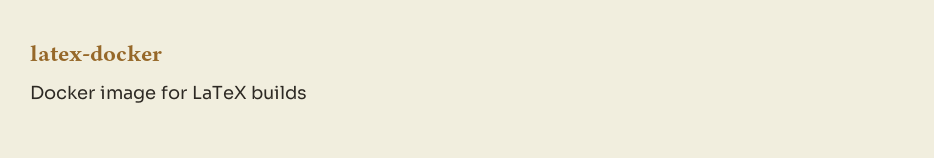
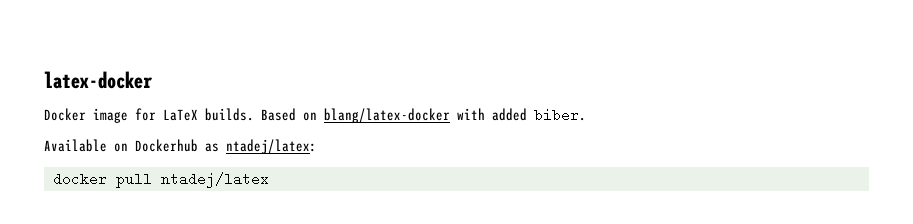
- Docker image for LaTeX builds
+ Docker image for LaTeX builds. Based on blang/latex-docker with added biber.
+ Available on Dockerhub as ntadej/latex:
+ docker pull ntadej/latex

